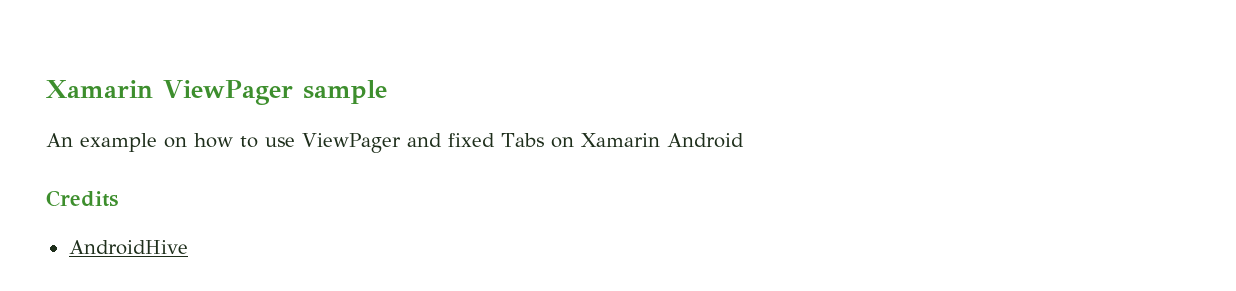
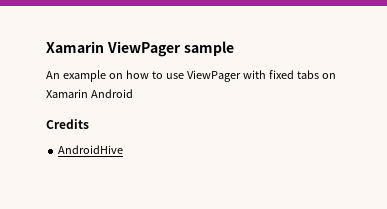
- An example on how to use ViewPager and fixed Tabs on Xamarin Android
+ An example on how to use ViewPager with fixed tabs on Xamarin Android

